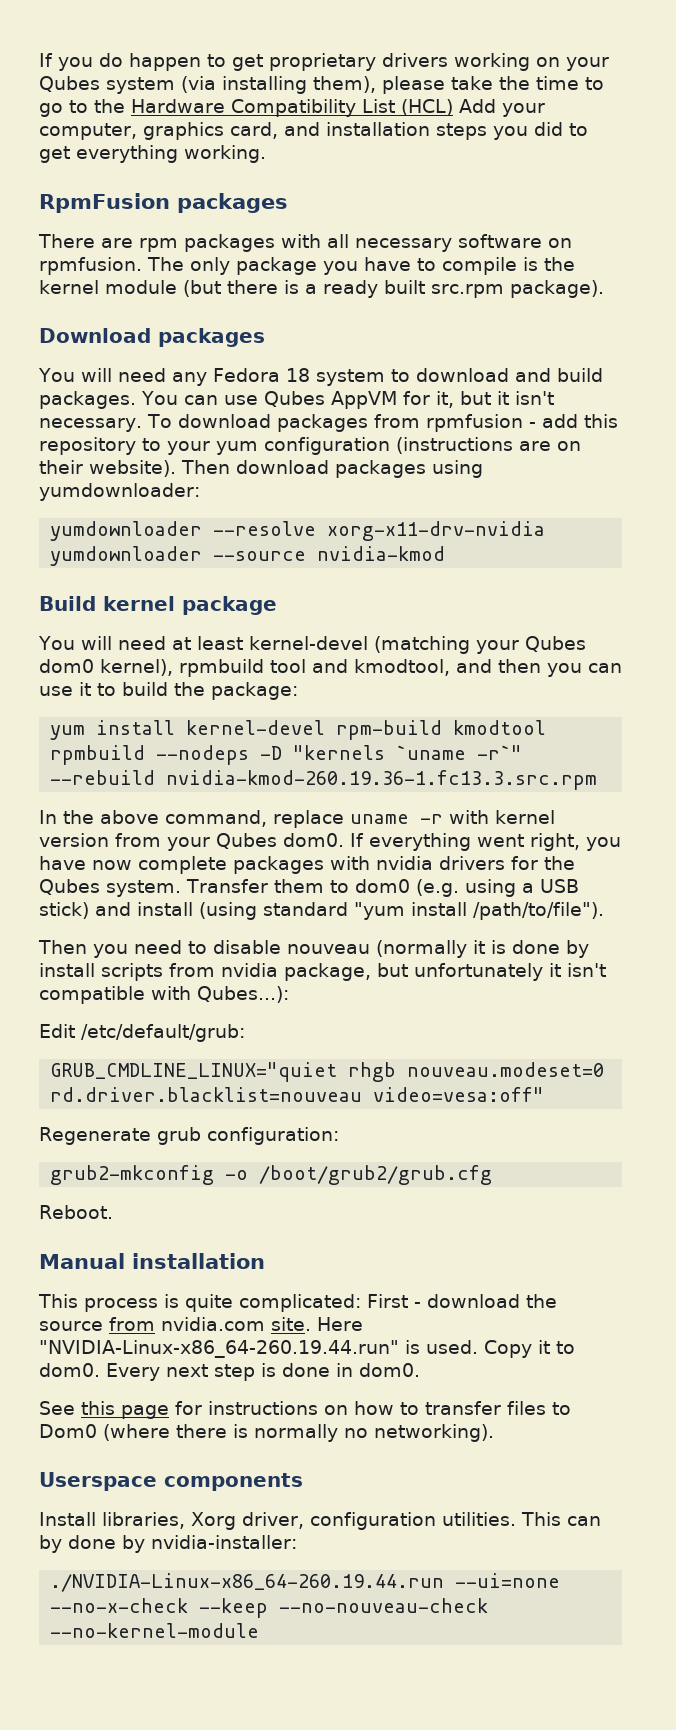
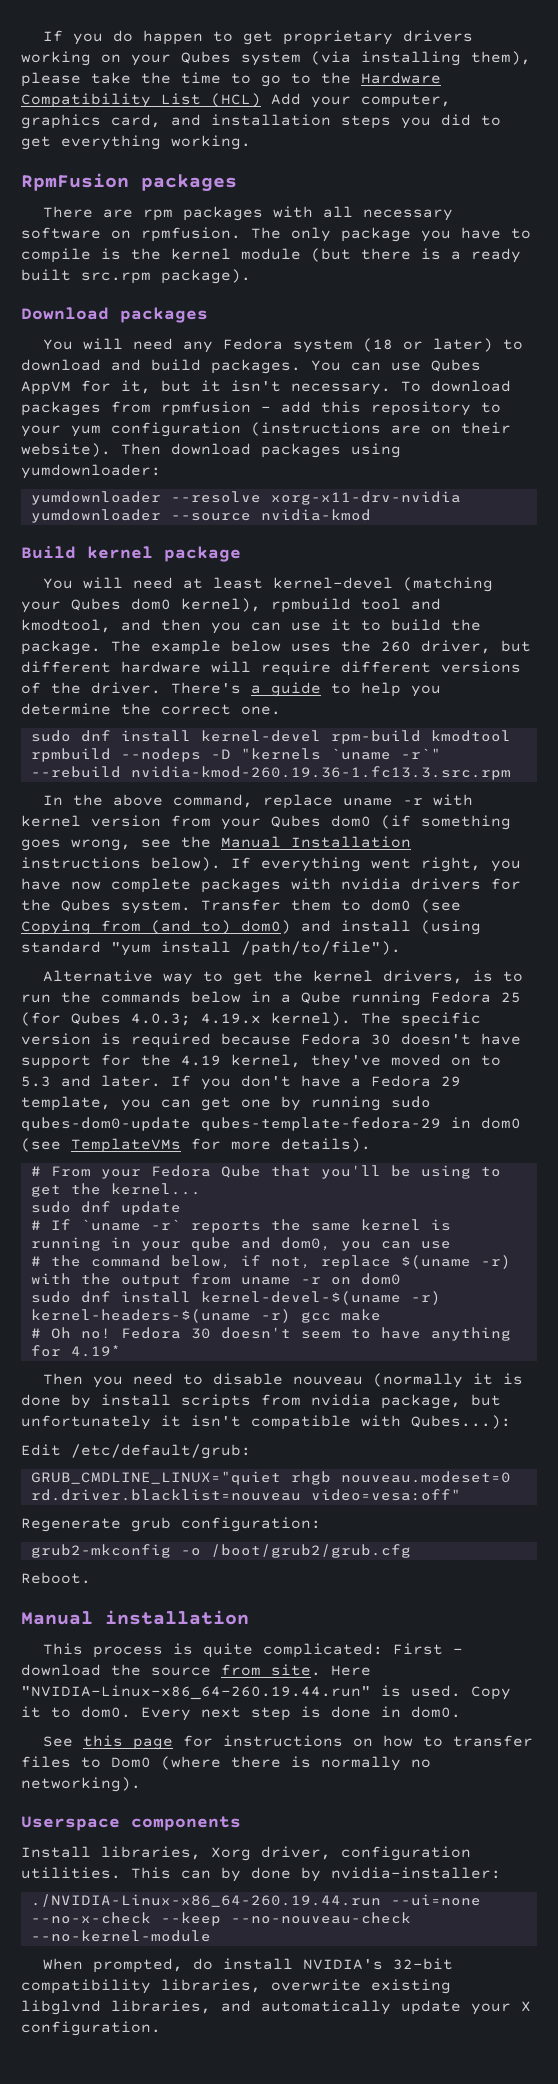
- You will need any Fedora 18 system to download and build packages.
+ You will need any Fedora system (18 or later) to download and build packages.
- You will need at least kernel-devel (matching your Qubes dom0 kernel), rpmbuild tool and kmodtool, and then you can use it to build the package:
- yum install kernel-devel rpm-build kmodtool
+ You will need at least kernel-devel (matching your Qubes dom0 kernel), rpmbuild tool and kmodtool, and then you can use it to build the package. The example below uses the 260 driver, but different hardware will require different versions of the driver. There's a guide to help you determine the correct one.
+ sudo dnf install kernel-devel rpm-build kmodtool
- In the above command, replace uname -r with kernel version from your Qubes dom0.
+ In the above command, replace uname -r with kernel version from your Qubes dom0 (if something goes wrong, see the Manual Installation instructions below).
- Transfer them to dom0 (e.g. using a USB stick) and install (using standard "yum install /path/to/file").
+ Transfer them to dom0 (see Copying from (and to) dom0) and install (using standard "yum install /path/to/file").
+ Alternative way to get the kernel drivers, is to run the commands below in a Qube running Fedora 25 (for Qubes 4.0.3; 4.19.x kernel). The specific version is required because Fedora 30 doesn't have support for the 4.19 kernel, they've moved on to 5.3 and later. If you don't have a Fedora 29 template, you can get one by running sudo qubes-dom0-update qubes-template-fedora-29 in dom0 (see TemplateVMs for more details).
+ # From your Fedora Qube that you'll be using to get the kernel...
+ sudo dnf update
+ # If `uname -r` reports the same kernel is running in your qube and dom0, you can use
+ # the command below, if not, replace $(uname -r) with the output from uname -r on dom0
+ sudo dnf install kernel-devel-$(uname -r) kernel-headers-$(uname -r) gcc make
+ # Oh no! Fedora 30 doesn't seem to have anything for 4.19*
- This process is quite complicated: First - download the source from nvidia.com site.
+ This process is quite complicated: First - download the source from site.
+ When prompted, do install NVIDIA's 32-bit compatibility libraries, overwrite existing libglvnd libraries, and automatically update your X configuration.

